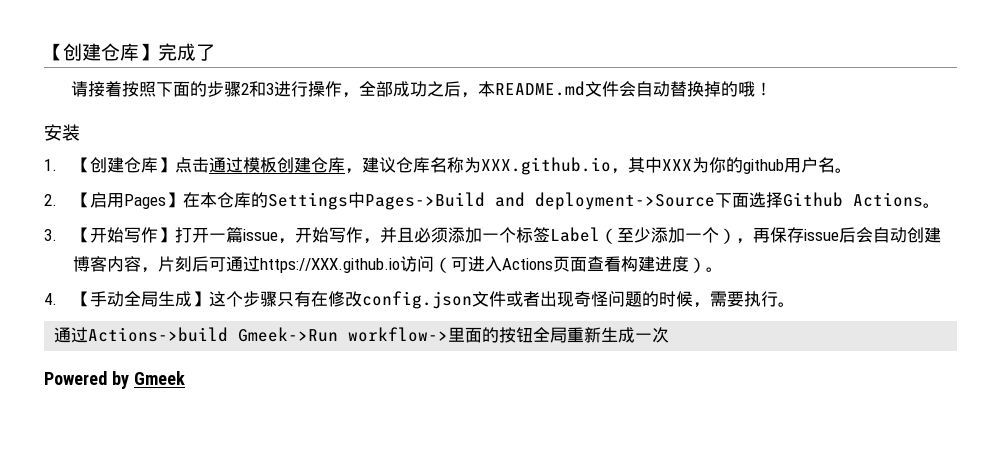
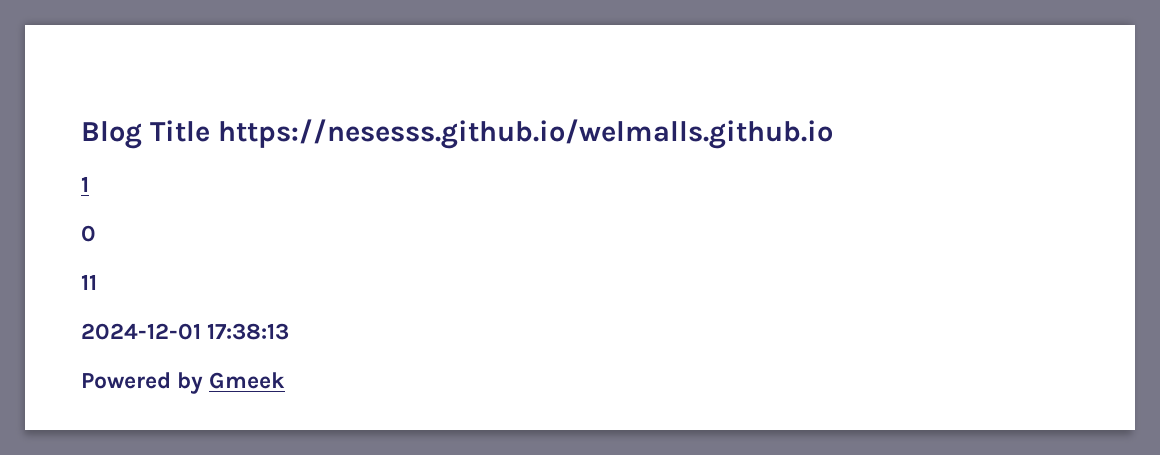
- 【创建仓库】完成了
- 请接着按照下面的步骤2和3进行操作，全部成功之后，本README.md文件会自动替换掉的哦！
- 安装
- 1.【创建仓库】点击通过模板创建仓库，建议仓库名称为XXX.github.io，其中XXX为你的github用户名。
- 2.【启用Pages】在本仓库的Settings中Pages->Build and deployment->Source下面选择Github Actions。
- 3.【开始写作】打开一篇issue，开始写作，并且必须添加一个标签Label（至少添加一个），再保存issue后会自动创建博客内容，片刻后可通过https://XXX.github.io访问（可进入Actions页面查看构建进度）。
- 4.【手动全局生成】这个步骤只有在修改config.json文件或者出现奇怪问题的时候，需要执行。
- 通过Actions->build Gmeek->Run workflow->里面的按钮全局重新生成一次
+ Blog Title https://nesesss.github.io/welmalls.github.io
+ 1
+ 0
+ 11
+ 2024-12-01 17:38:13

